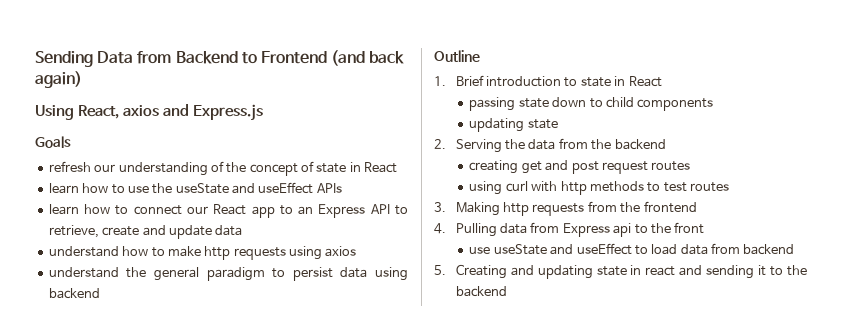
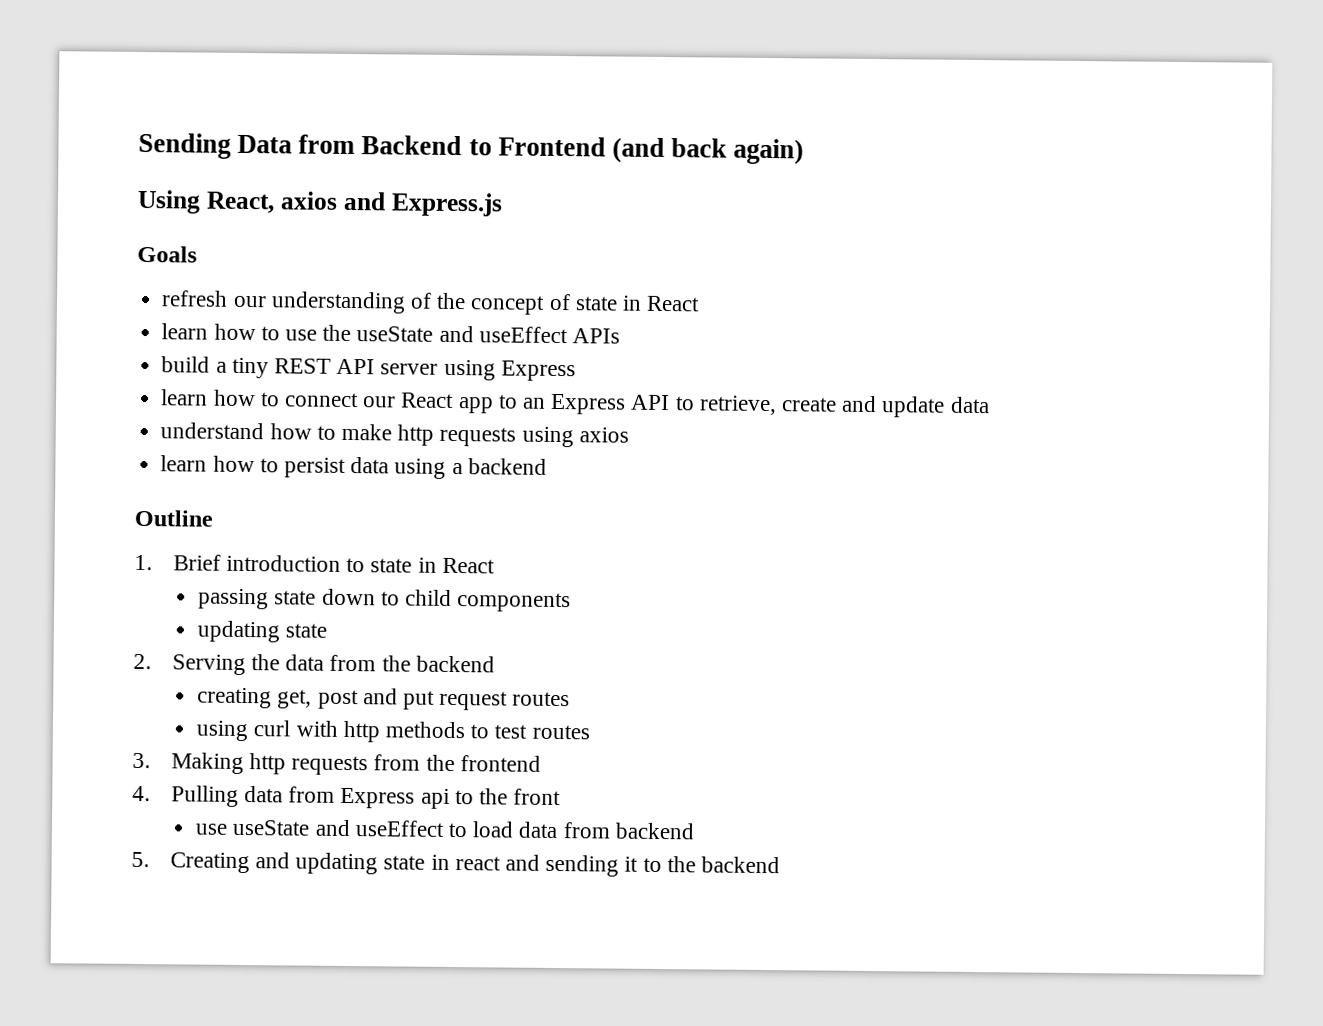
+ build a tiny REST API server using Express
- understand the general paradigm to persist data using backend
+ learn how to persist data using a backend
- creating get and post request routes
+ creating get, post and put request routes

